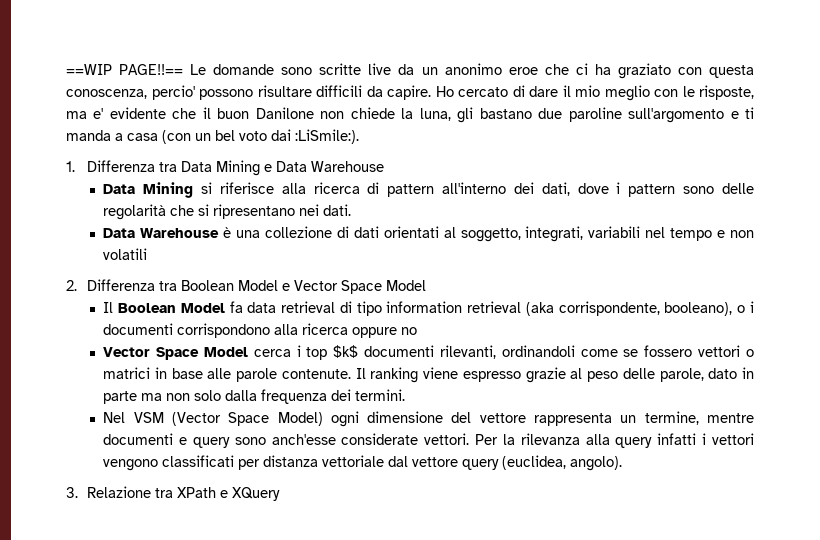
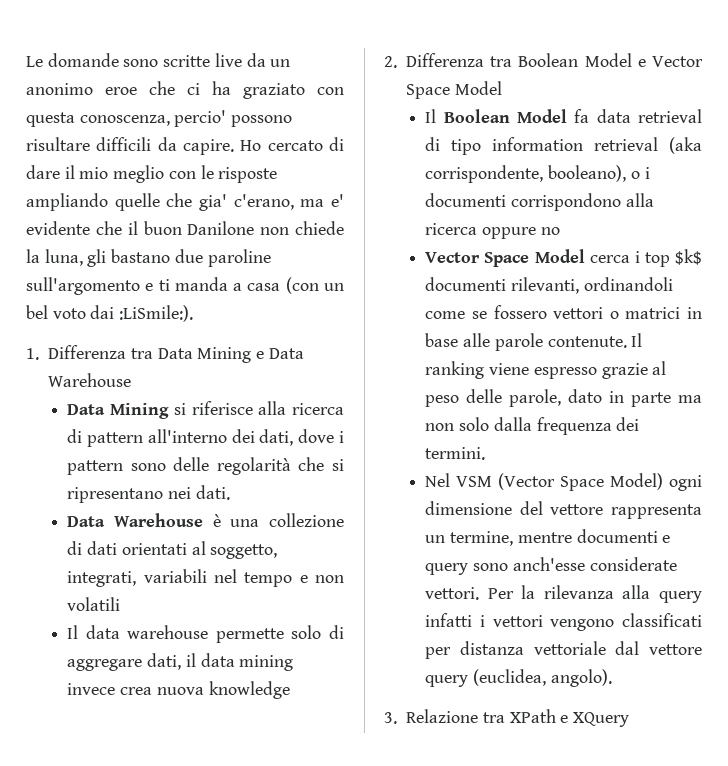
- ==WIP PAGE!!== Le domande sono scritte live da un anonimo eroe che ci ha graziato con questa conoscenza, percio' possono risultare difficili da capire.
+ Le domande sono scritte live da un anonimo eroe che ci ha graziato con questa conoscenza, percio' possono risultare difficili da capire.
- Ho cercato di dare il mio meglio con le risposte, ma e' evidente che il buon Danilone non chiede la luna, gli bastano due paroline sull'argomento e ti manda a casa (con un bel voto dai :LiSmile:).
+ Ho cercato di dare il mio meglio con le risposte ampliando quelle che gia' c'erano, ma e' evidente che il buon Danilone non chiede la luna, gli bastano due paroline sull'argomento e ti manda a casa (con un bel voto dai :LiSmile:).
+ Il data warehouse permette solo di aggregare dati, il data mining invece crea nuova knowledge

